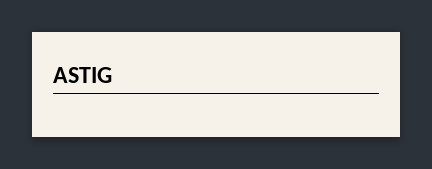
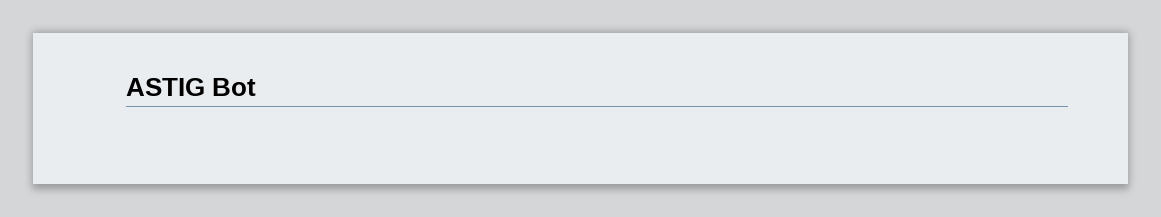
- ASTIG
+ ASTIG Bot

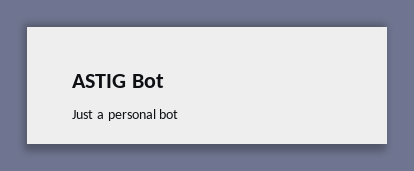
+ Just a personal bot

